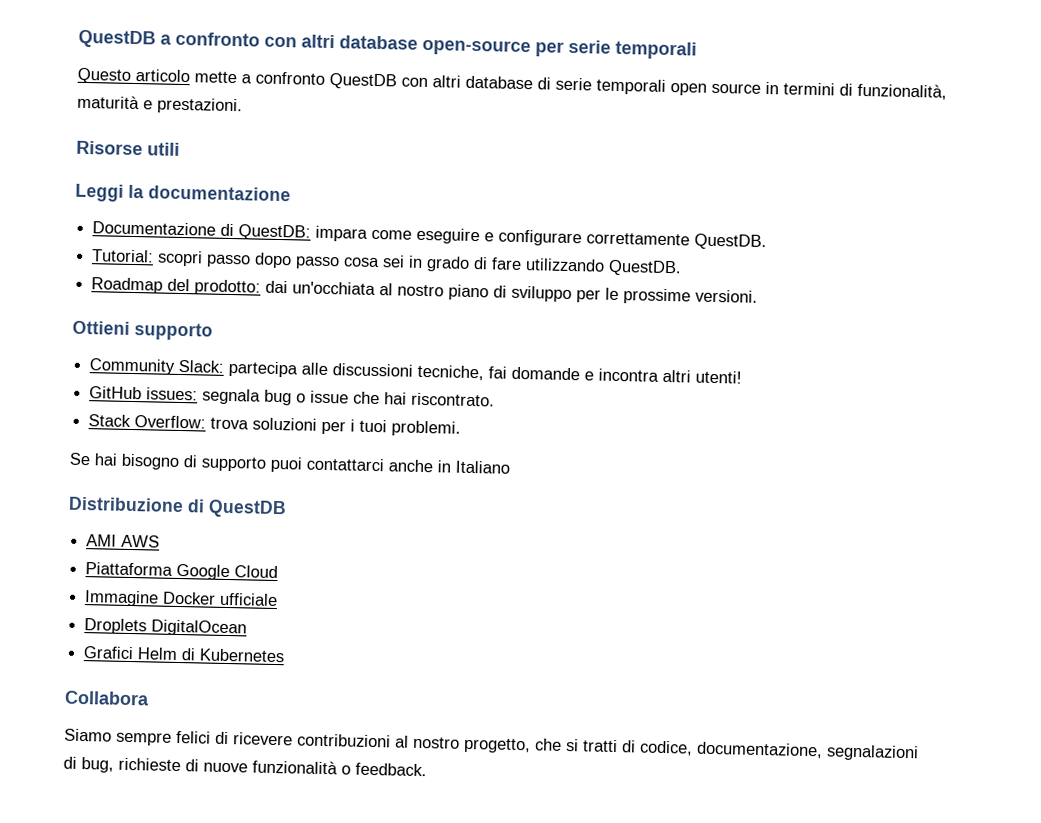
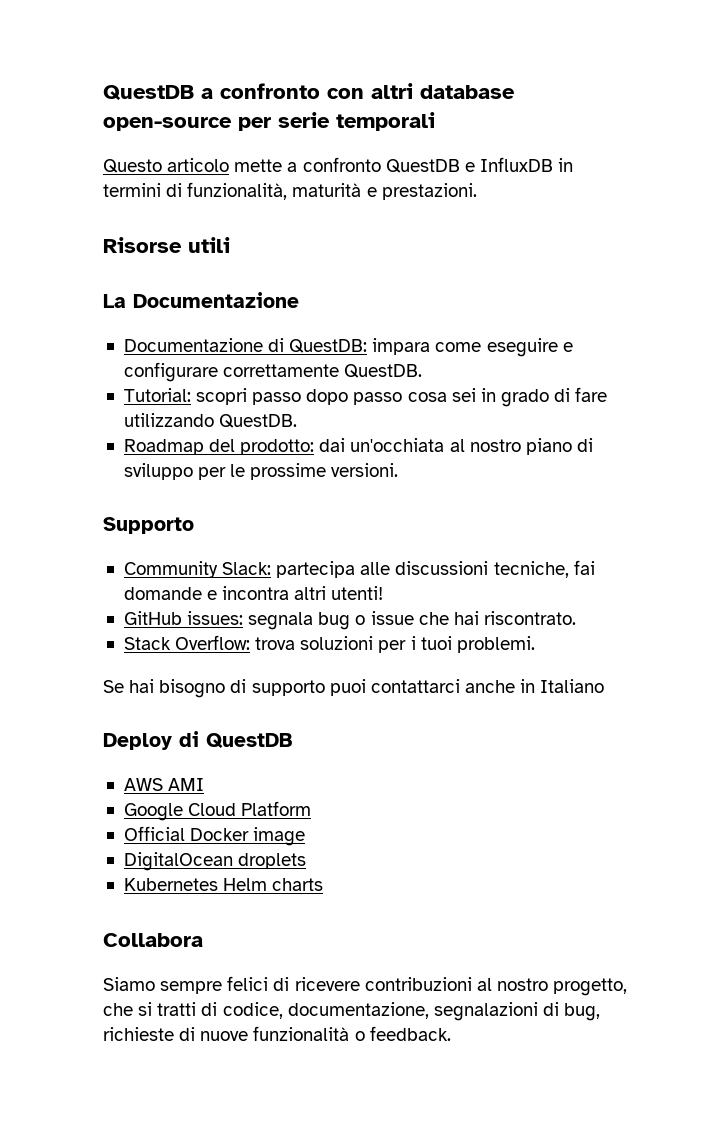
- Questo articolo mette a confronto QuestDB con altri database di serie temporali open source in termini di funzionalità, maturità e prestazioni.
+ Questo articolo mette a confronto QuestDB e InfluxDB in termini di funzionalità, maturità e prestazioni.
- Leggi la documentazione
+ La Documentazione
- Ottieni supporto
+ Supporto
- Distribuzione di QuestDB
+ Deploy di QuestDB
- AMI AWS
- Piattaforma Google Cloud
- Immagine Docker ufficiale
- Droplets DigitalOcean
- Grafici Helm di Kubernetes
+ AWS AMI
+ Google Cloud Platform
+ Official Docker image
+ DigitalOcean droplets
+ Kubernetes Helm charts

